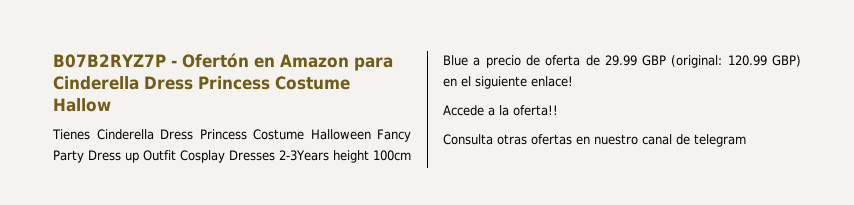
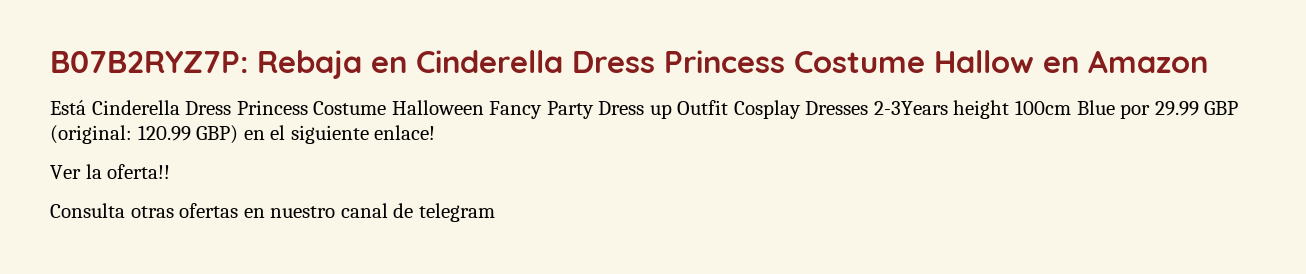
- B07B2RYZ7P - Ofertón en Amazon para Cinderella Dress Princess Costume Hallow
- Tienes Cinderella Dress Princess Costume Halloween Fancy Party Dress up Outfit Cosplay Dresses 2-3Years height 100cm Blue a precio de oferta de 29.99 GBP (original: 120.99 GBP) en el siguiente enlace!
+ B07B2RYZ7P: Rebaja en Cinderella Dress Princess Costume Hallow en Amazon
+ Está Cinderella Dress Princess Costume Halloween Fancy Party Dress up Outfit Cosplay Dresses 2-3Years height 100cm Blue por 29.99 GBP (original: 120.99 GBP) en el siguiente enlace!
- Accede a la oferta!!
+ Ver la oferta!!

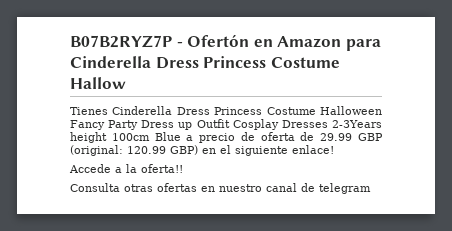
- B07B2RYZ7P: Rebaja en Cinderella Dress Princess Costume Hallow en Amazon
- Está Cinderella Dress Princess Costume Halloween Fancy Party Dress up Outfit Cosplay Dresses 2-3Years height 100cm Blue por 29.99 GBP (original: 120.99 GBP) en el siguiente enlace!
+ B07B2RYZ7P - Ofertón en Amazon para Cinderella Dress Princess Costume Hallow
+ Tienes Cinderella Dress Princess Costume Halloween Fancy Party Dress up Outfit Cosplay Dresses 2-3Years height 100cm Blue a precio de oferta de 29.99 GBP (original: 120.99 GBP) en el siguiente enlace!
- Ver la oferta!!
+ Accede a la oferta!!

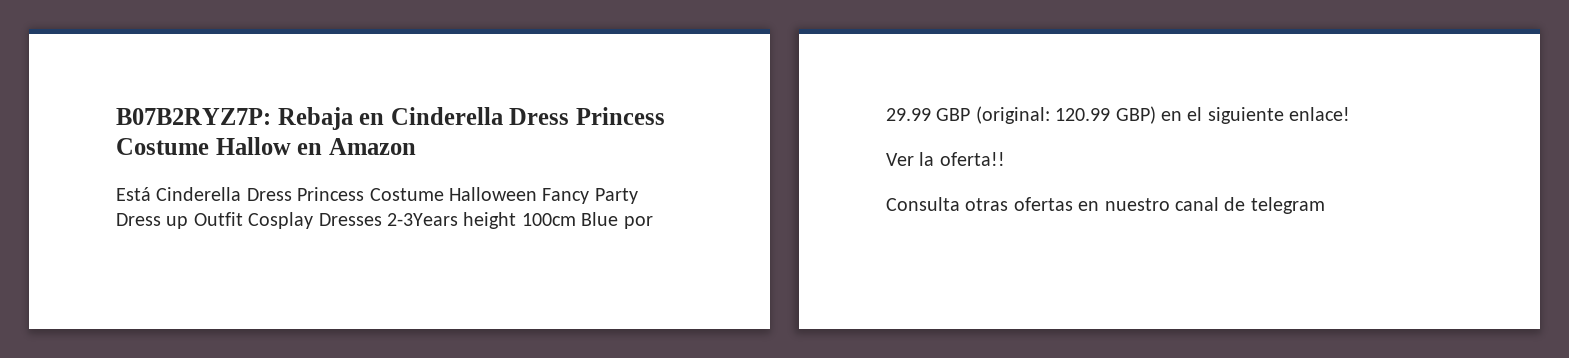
- B07B2RYZ7P - Ofertón en Amazon para Cinderella Dress Princess Costume Hallow
- Tienes Cinderella Dress Princess Costume Halloween Fancy Party Dress up Outfit Cosplay Dresses 2-3Years height 100cm Blue a precio de oferta de 29.99 GBP (original: 120.99 GBP) en el siguiente enlace!
+ B07B2RYZ7P: Rebaja en Cinderella Dress Princess Costume Hallow en Amazon
+ Está Cinderella Dress Princess Costume Halloween Fancy Party Dress up Outfit Cosplay Dresses 2-3Years height 100cm Blue por 29.99 GBP (original: 120.99 GBP) en el siguiente enlace!
- Accede a la oferta!!
+ Ver la oferta!!

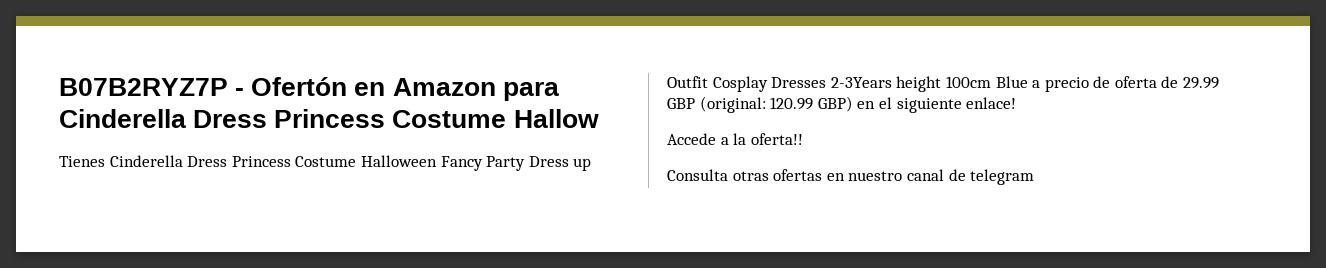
- B07B2RYZ7P: Rebaja en Cinderella Dress Princess Costume Hallow en Amazon
- Está Cinderella Dress Princess Costume Halloween Fancy Party Dress up Outfit Cosplay Dresses 2-3Years height 100cm Blue por 29.99 GBP (original: 120.99 GBP) en el siguiente enlace!
+ B07B2RYZ7P - Ofertón en Amazon para Cinderella Dress Princess Costume Hallow
+ Tienes Cinderella Dress Princess Costume Halloween Fancy Party Dress up Outfit Cosplay Dresses 2-3Years height 100cm Blue a precio de oferta de 29.99 GBP (original: 120.99 GBP) en el siguiente enlace!
- Ver la oferta!!
+ Accede a la oferta!!

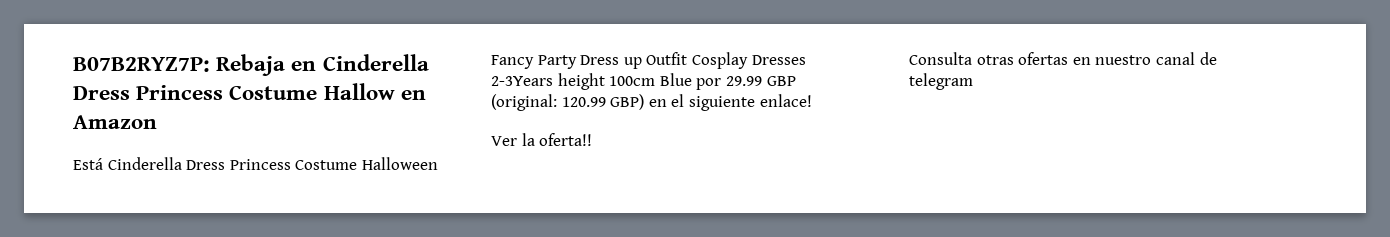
- B07B2RYZ7P - Ofertón en Amazon para Cinderella Dress Princess Costume Hallow
- Tienes Cinderella Dress Princess Costume Halloween Fancy Party Dress up Outfit Cosplay Dresses 2-3Years height 100cm Blue a precio de oferta de 29.99 GBP (original: 120.99 GBP) en el siguiente enlace!
+ B07B2RYZ7P: Rebaja en Cinderella Dress Princess Costume Hallow en Amazon
+ Está Cinderella Dress Princess Costume Halloween Fancy Party Dress up Outfit Cosplay Dresses 2-3Years height 100cm Blue por 29.99 GBP (original: 120.99 GBP) en el siguiente enlace!
- Accede a la oferta!!
+ Ver la oferta!!

